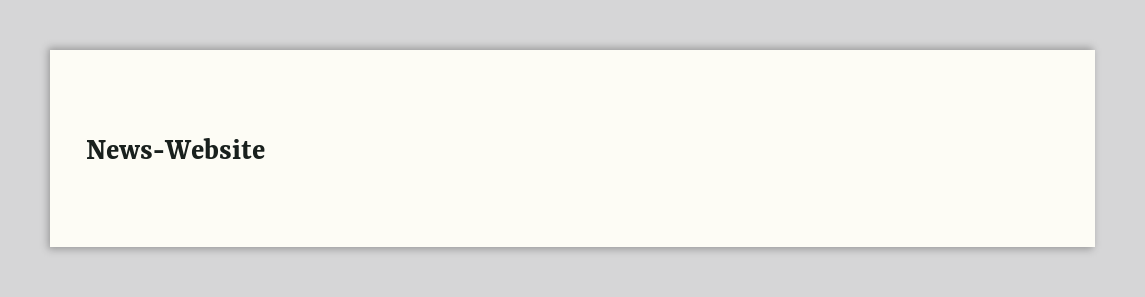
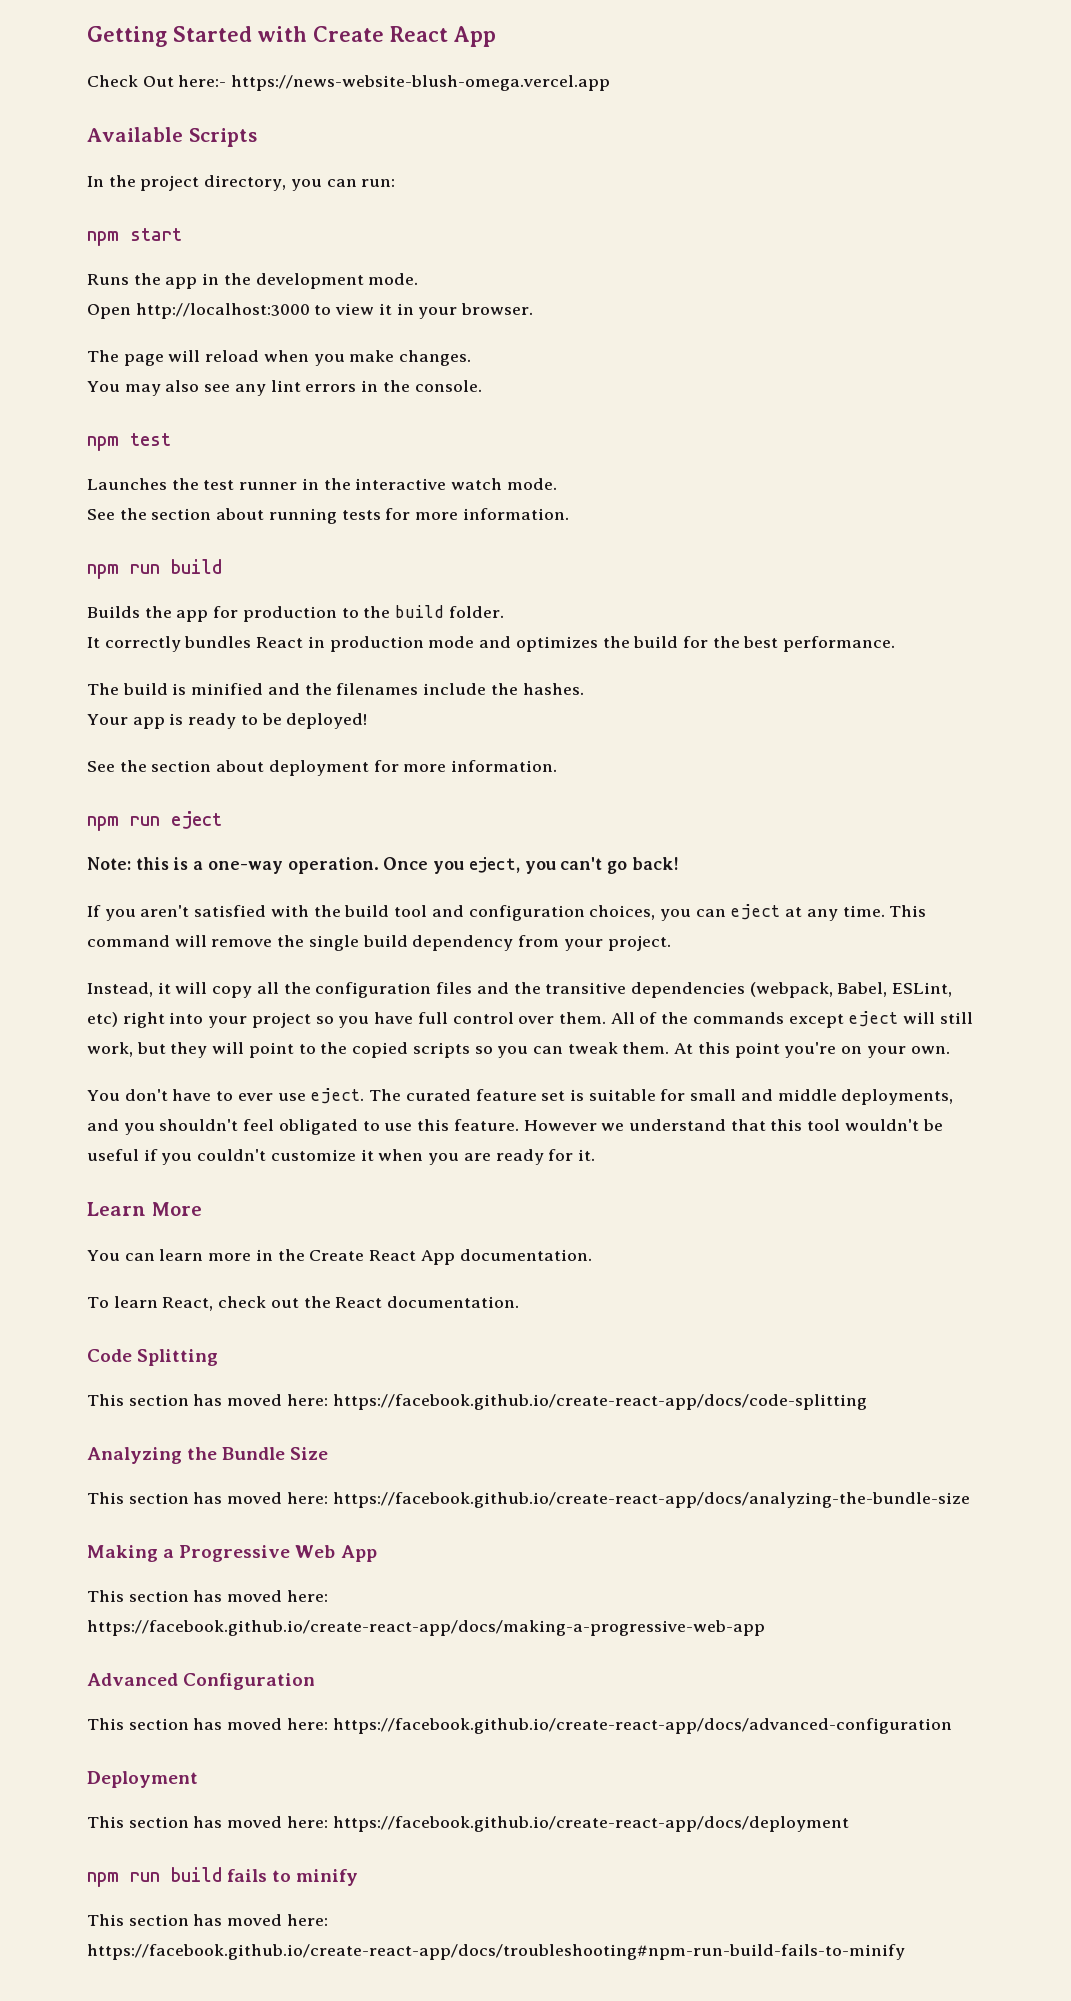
- News-Website
+ Getting Started with Create React App
+ Check Out here:- https://news-website-blush-omega.vercel.app
+ Available Scripts
+ In the project directory, you can run:
+ npm start
+ Runs the app in the development mode.
+ Open http://localhost:3000 to view it in your browser.
+ The page will reload when you make changes.
+ You may also see any lint errors in the console.
+ npm test
+ Launches the test runner in the interactive watch mode.
+ See the section about running tests for more information.
+ npm run build
+ Builds the app for production to the build folder.
+ It correctly bundles React in production mode and optimizes the build for the best performance.
+ The build is minified and the filenames include the hashes.
+ Your app is ready to be deployed!
+ See the section about deployment for more information.
+ npm run eject
+ Note: this is a one-way operation. Once you eject, you can't go back!
+ If you aren't satisfied with the build tool and configuration choices, you can eject at any time. This command will remove the single build dependency from your project.
+ Instead, it will copy all the configuration files and the transitive dependencies (webpack, Babel, ESLint, etc) right into your project so you have full control over them. All of the commands except eject will still work, but they will point to the copied scripts so you can tweak them. At this point you're on your own.
+ You don't have to ever use eject. The curated feature set is suitable for small and middle deployments, and you shouldn't feel obligated to use this feature. However we understand that this tool wouldn't be useful if you couldn't customize it when you are ready for it.
+ Learn More
+ You can learn more in the Create React App documentation.
+ To learn React, check out the React documentation.
+ Code Splitting
+ This section has moved here: https://facebook.github.io/create-react-app/docs/code-splitting
+ Analyzing the Bundle Size
+ This section has moved here: https://facebook.github.io/create-react-app/docs/analyzing-the-bundle-size
+ Making a Progressive Web App
+ This section has moved here: https://facebook.github.io/create-react-app/docs/making-a-progressive-web-app
+ Advanced Configuration
+ This section has moved here: https://facebook.github.io/create-react-app/docs/advanced-configuration
+ Deployment
+ This section has moved here: https://facebook.github.io/create-react-app/docs/deployment
+ npm run build fails to minify
+ This section has moved here: https://facebook.github.io/create-react-app/docs/troubleshooting#npm-run-build-fails-to-minify

